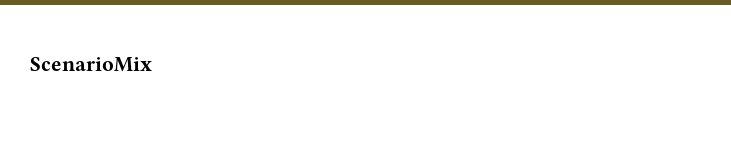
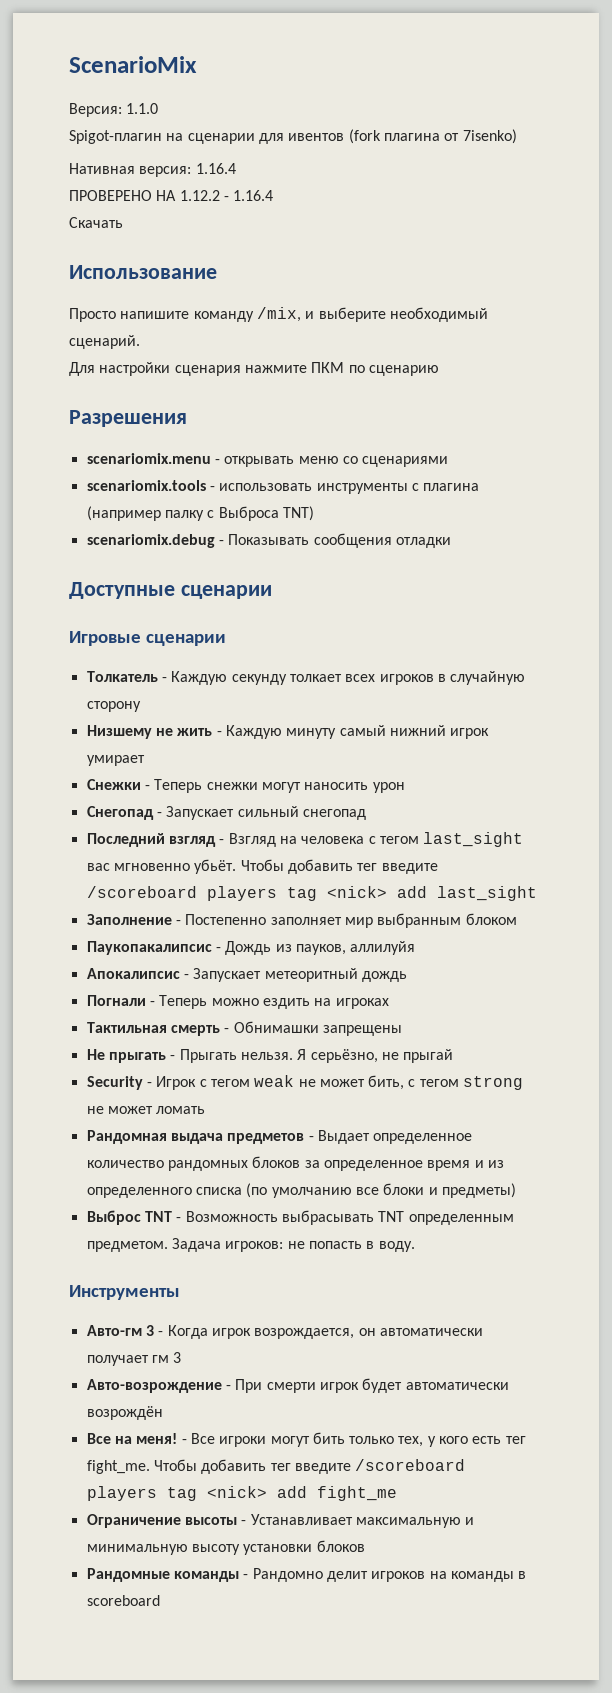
+ Версия: 1.1.0
+ Spigot-плагин на сценарии для ивентов (fork плагина от 7isenko)
+ Нативная версия: 1.16.4
+ ПРОВЕРЕНО НА 1.12.2 - 1.16.4
+ Скачать
+ Использование
+ Просто напишите команду /mix, и выберите необходимый сценарий.
+ Для настройки сценария нажмите ПКМ по сценарию
+ Разрешения
+ scenariomix.menu - открывать меню со сценариями
+ scenariomix.tools - использовать инструменты с плагина (например палку с Выброса TNT)
+ scenariomix.debug - Показывать сообщения отладки
+ Доступные сценарии
+ Игровые сценарии
+ Толкатель - Каждую секунду толкает всех игроков в случайную сторону
+ Низшему не жить - Каждую минуту самый нижний игрок умирает
+ Снежки - Теперь снежки могут наносить урон
+ Снегопад - Запускает сильный снегопад
+ Последний взгляд - Взгляд на человека с тегом last_sight вас мгновенно убьёт. Чтобы добавить тег введите /scoreboard players tag <nick> add last_sight
+ Заполнение - Постепенно заполняет мир выбранным блоком
+ Паукопакалипсис - Дождь из пауков, аллилуйя
+ Апокалипсис - Запускает метеоритный дождь
+ Погнали - Теперь можно ездить на игроках
+ Тактильная смерть - Обнимашки запрещены
+ Не прыгать - Прыгать нельзя. Я серьёзно, не прыгай
+ Security - Игрок с тегом weak не может бить, с тегом strong не может ломать
+ Рандомная выдача предметов - Выдает определенное количество рандомных блоков за определенное время и из определенного списка (по умолчанию все блоки и предметы)
+ Выброс TNT - Возможность выбрасывать TNT определенным предметом. Задача игроков: не попасть в воду.
+ Инструменты
+ Авто-гм 3 - Когда игрок возрождается, он автоматически получает гм 3
+ Авто-возрождение - При смерти игрок будет автоматически возрождён
+ Все на меня! - Все игроки могут бить только тех, у кого есть тег fight_me. Чтобы добавить тег введите /scoreboard players tag <nick> add fight_me
+ Ограничение высоты - Устанавливает максимальную и минимальную высоту установки блоков
+ Рандомные команды - Рандомно делит игроков на команды в scoreboard

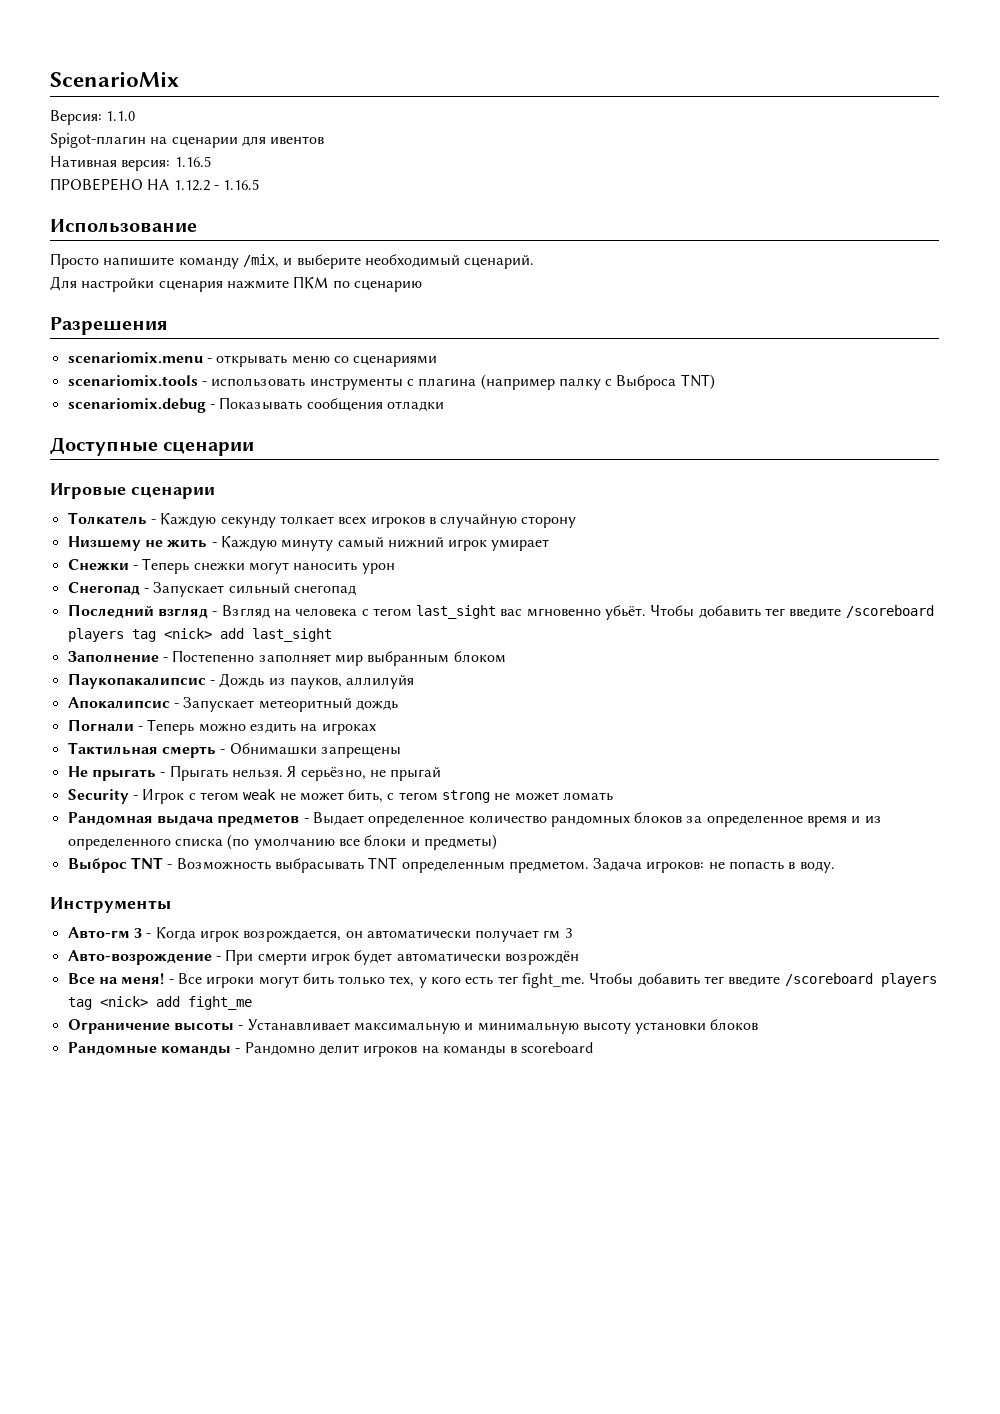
- Spigot-плагин на сценарии для ивентов (fork плагина от 7isenko)
+ Spigot-плагин на сценарии для ивентов
- Нативная версия: 1.16.4
+ Нативная версия: 1.16.5
- ПРОВЕРЕНО НА 1.12.2 - 1.16.4
- Скачать
+ ПРОВЕРЕНО НА 1.12.2 - 1.16.5

